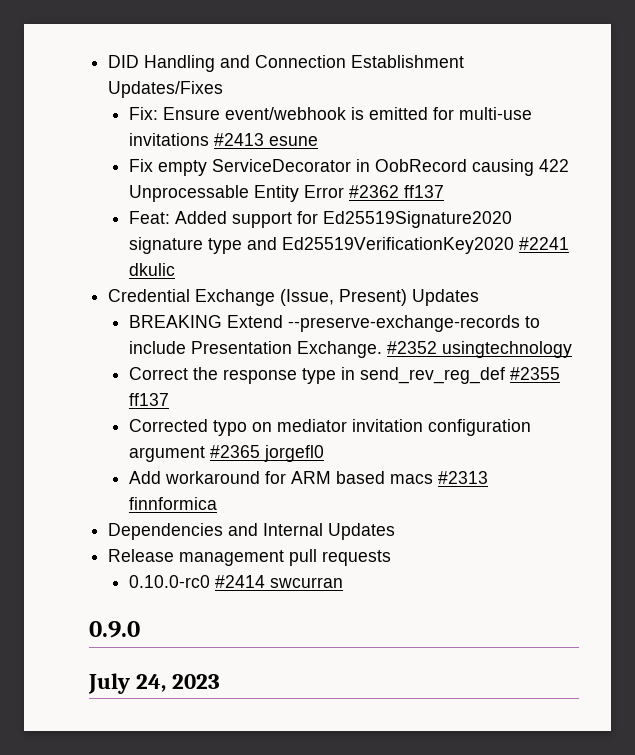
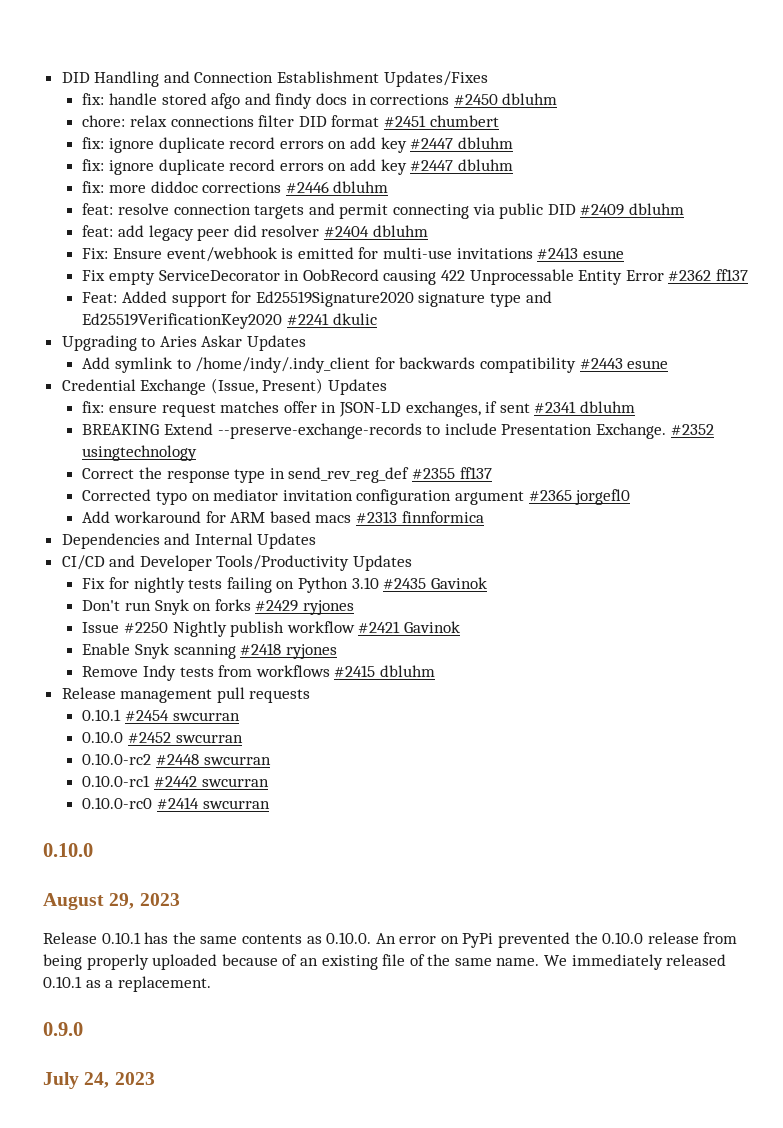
+ fix: handle stored afgo and findy docs in corrections #2450 dbluhm
+ chore: relax connections filter DID format #2451 chumbert
+ fix: ignore duplicate record errors on add key #2447 dbluhm
+ fix: ignore duplicate record errors on add key #2447 dbluhm
+ fix: more diddoc corrections #2446 dbluhm
+ feat: resolve connection targets and permit connecting via public DID #2409 dbluhm
+ feat: add legacy peer did resolver #2404 dbluhm
+ Upgrading to Aries Askar Updates
+ Add symlink to /home/indy/.indy_client for backwards compatibility #2443 esune
+ fix: ensure request matches offer in JSON-LD exchanges, if sent #2341 dbluhm
+ CI/CD and Developer Tools/Productivity Updates
+ Fix for nightly tests failing on Python 3.10 #2435 Gavinok
+ Don't run Snyk on forks #2429 ryjones
+ Issue #2250 Nightly publish workflow #2421 Gavinok
+ Enable Snyk scanning #2418 ryjones
+ Remove Indy tests from workflows #2415 dbluhm
  Release management pull requests
+ 0.10.1 #2454 swcurran
+ 0.10.0 #2452 swcurran
+ 0.10.0-rc2 #2448 swcurran
+ 0.10.0-rc1 #2442 swcurran
  0.10.0-rc0 #2414 swcurran
+ 0.10.0
+ August 29, 2023
+ Release 0.10.1 has the same contents as 0.10.0. An error on PyPi prevented the 0.10.0 release from being properly uploaded because of an existing file of the same name. We immediately released 0.10.1 as a replacement.

